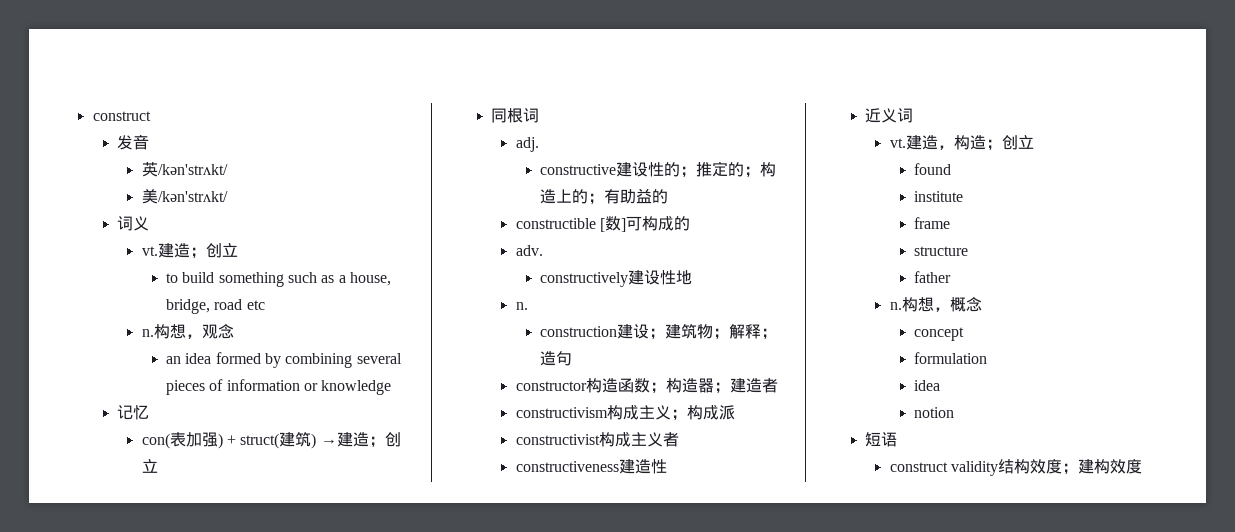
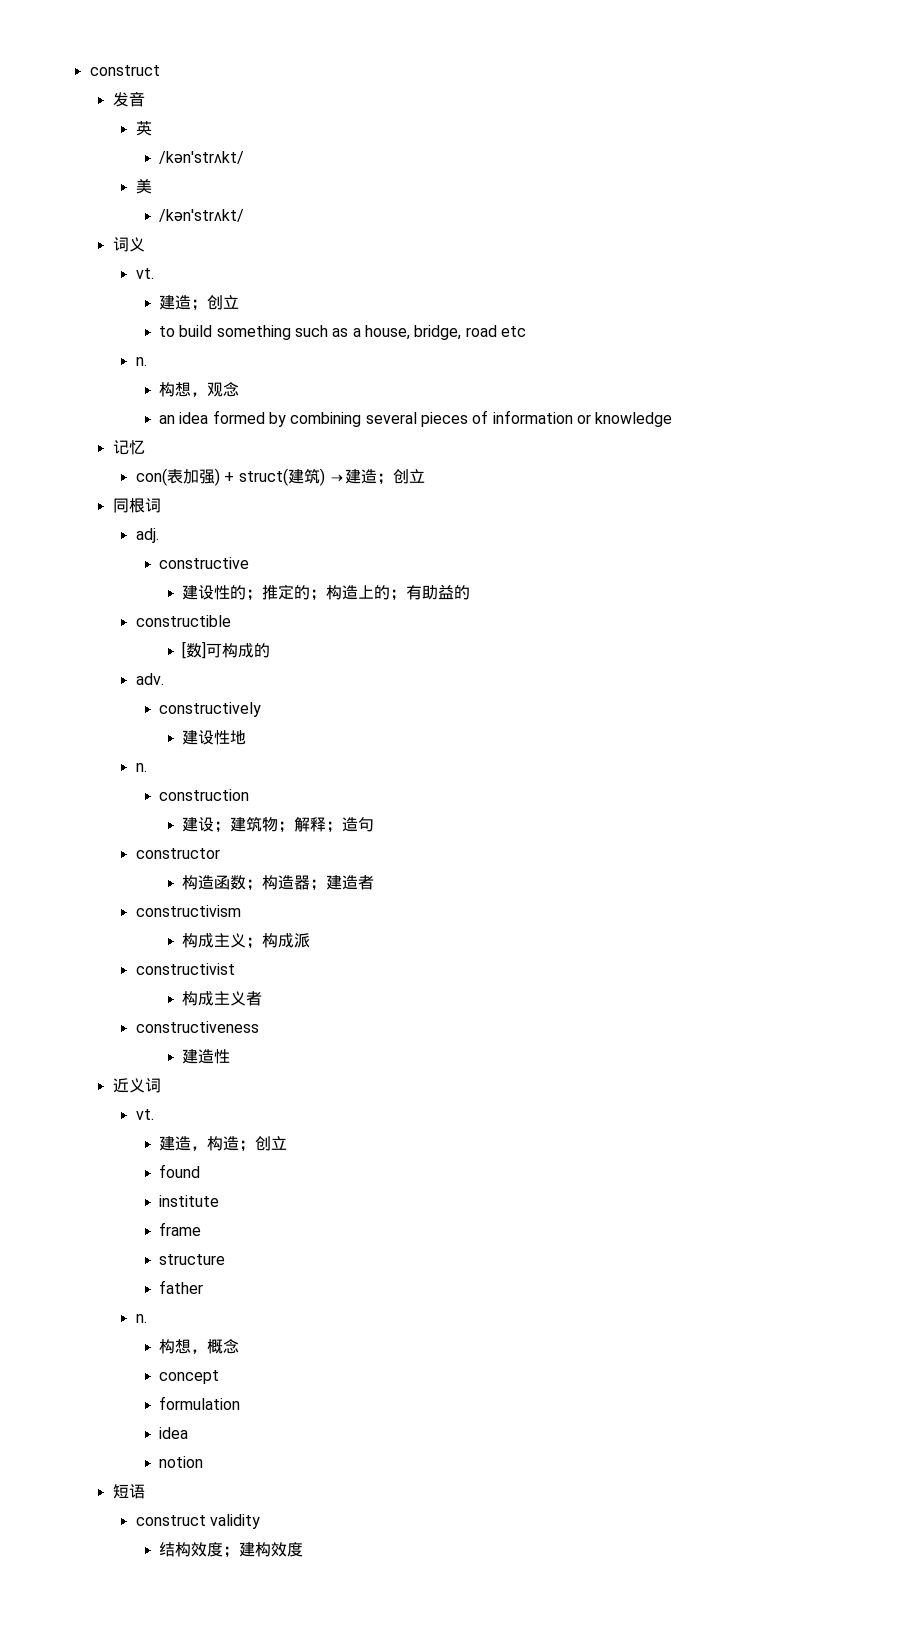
- 英/kən'strʌkt/
+ 英
+ /kən'strʌkt/
- 美/kən'strʌkt/
+ 美
+ /kən'strʌkt/
  词义
- vt.建造；创立
+ vt.
+ 建造；创立
  to build something such as a house, bridge, road etc
- n.构想，观念
+ n.
+ 构想，观念
- constructive建设性的；推定的；构造上的；有助益的
+ constructive
+ 建设性的；推定的；构造上的；有助益的
- constructible [数]可构成的
+ constructible
+ [数]可构成的
- constructively建设性地
+ constructively
+ 建设性地
- construction建设；建筑物；解释；造句
+ construction
+ 建设；建筑物；解释；造句
- constructor构造函数；构造器；建造者
+ constructor
+ 构造函数；构造器；建造者
- constructivism构成主义；构成派
+ constructivism
+ 构成主义；构成派
- constructivist构成主义者
+ constructivist
+ 构成主义者
- constructiveness建造性
+ constructiveness
+ 建造性
  近义词
- vt.建造，构造；创立
+ vt.
+ 建造，构造；创立
  father
- n.构想，概念
+ n.
+ 构想，概念
- construct validity结构效度；建构效度
+ construct validity
+ 结构效度；建构效度

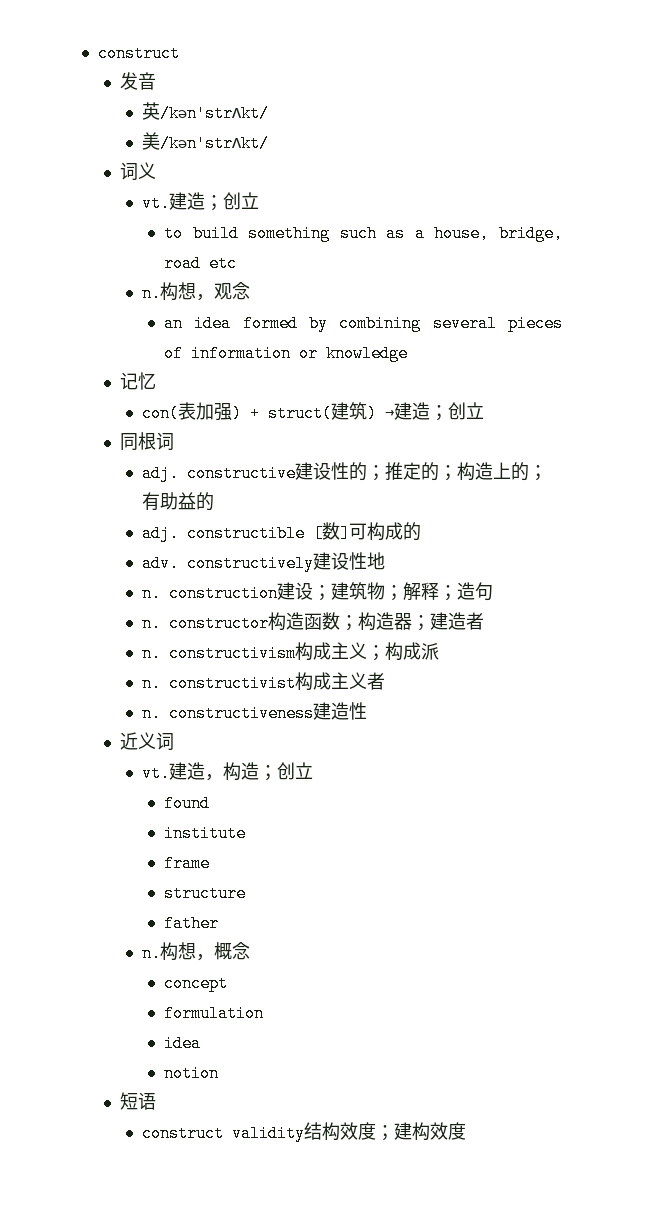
- 英
- /kən'strʌkt/
+ 英/kən'strʌkt/
- 美
- /kən'strʌkt/
+ 美/kən'strʌkt/
  词义
- vt.
- 建造；创立
+ vt.建造；创立
  to build something such as a house, bridge, road etc
- n.
- 构想，观念
+ n.构想，观念
- adj.
- constructive
- 建设性的；推定的；构造上的；有助益的
+ adj. constructive建设性的；推定的；构造上的；有助益的
- constructible
- [数]可构成的
+ adj. constructible [数]可构成的
- adv.
- constructively
- 建设性地
- n.
- construction
- 建设；建筑物；解释；造句
+ adv. constructively建设性地
+ n. construction建设；建筑物；解释；造句
- constructor
- 构造函数；构造器；建造者
+ n. constructor构造函数；构造器；建造者
- constructivism
- 构成主义；构成派
+ n. constructivism构成主义；构成派
- constructivist
- 构成主义者
+ n. constructivist构成主义者
- constructiveness
- 建造性
+ n. constructiveness建造性
  近义词
- vt.
- 建造，构造；创立
+ vt.建造，构造；创立
  father
- n.
- 构想，概念
+ n.构想，概念
- construct validity
- 结构效度；建构效度
+ construct validity结构效度；建构效度

